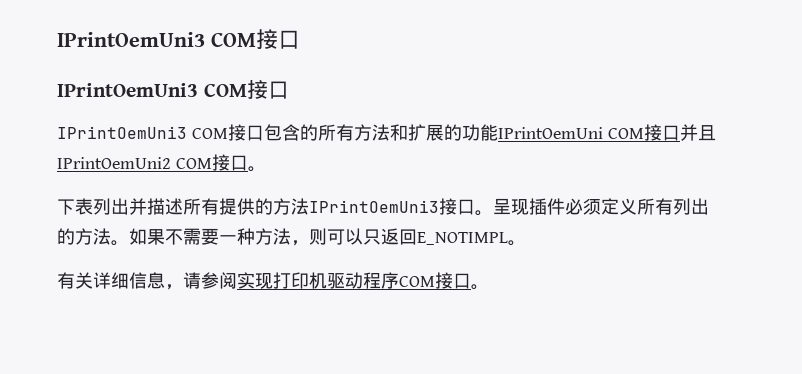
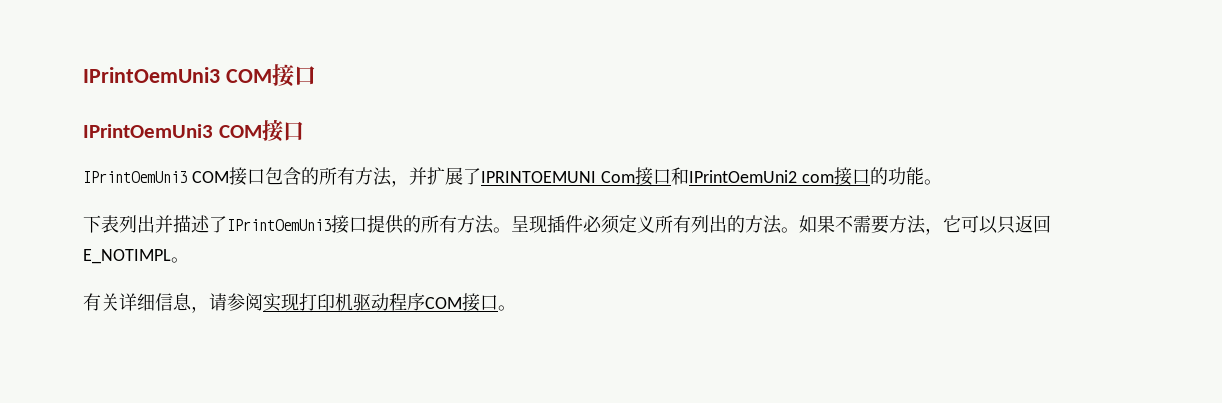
- IPrintOemUni3 COM接口包含的所有方法和扩展的功能IPrintOemUni COM接口并且IPrintOemUni2 COM接口。
- 下表列出并描述所有提供的方法IPrintOemUni3接口。
+ IPrintOemUni3 COM接口包含的所有方法，并扩展了IPRINTOEMUNI Com接口和IPrintOemUni2 com接口的功能。
+ 下表列出并描述了IPrintOemUni3接口提供的所有方法。
- 如果不需要一种方法，则可以只返回E_NOTIMPL。
+ 如果不需要方法，它可以只返回E_NOTIMPL。

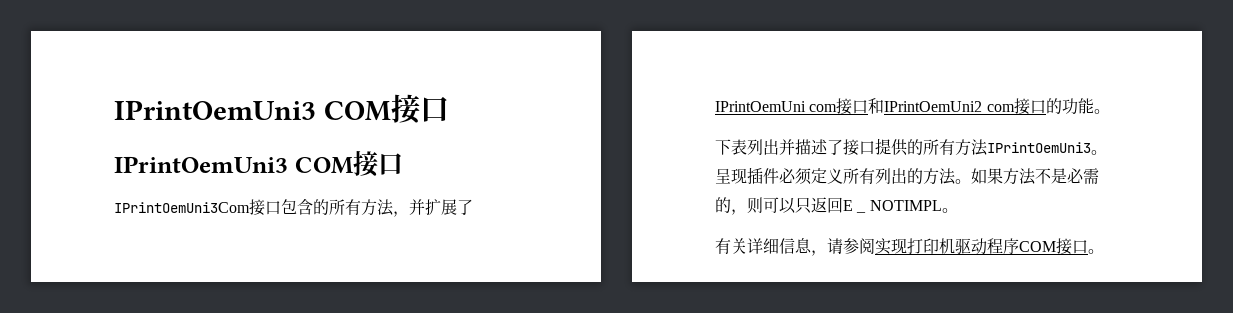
- IPrintOemUni3 COM接口包含的所有方法，并扩展了IPRINTOEMUNI Com接口和IPrintOemUni2 com接口的功能。
+ IPrintOemUni3Com接口包含的所有方法，并扩展了IPrintOemUni com接口和IPrintOemUni2 com接口的功能。
- 下表列出并描述了IPrintOemUni3接口提供的所有方法。
+ 下表列出并描述了接口提供的所有方法IPrintOemUni3。
- 如果不需要方法，它可以只返回E_NOTIMPL。
+ 如果方法不是必需的，则可以只返回E _ NOTIMPL。

